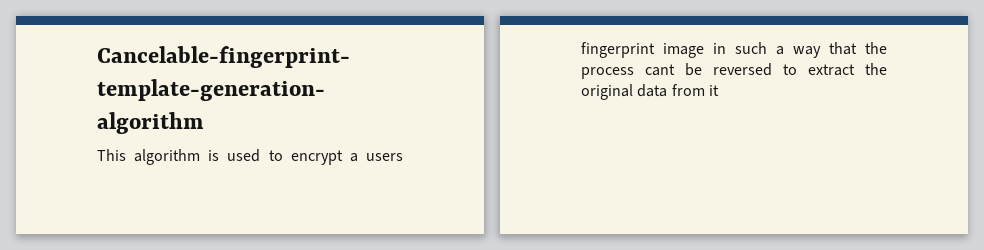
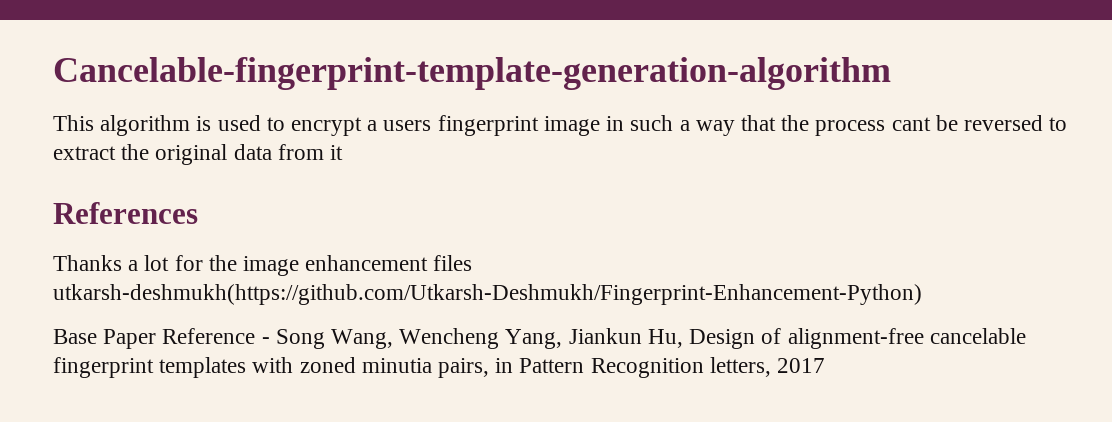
+ References
+ Thanks a lot for the image enhancement files utkarsh-deshmukh(https://github.com/Utkarsh-Deshmukh/Fingerprint-Enhancement-Python)
+ Base Paper Reference - Song Wang, Wencheng Yang, Jiankun Hu, Design of alignment-free cancelable fingerprint templates with zoned minutia pairs, in Pattern Recognition letters, 2017

